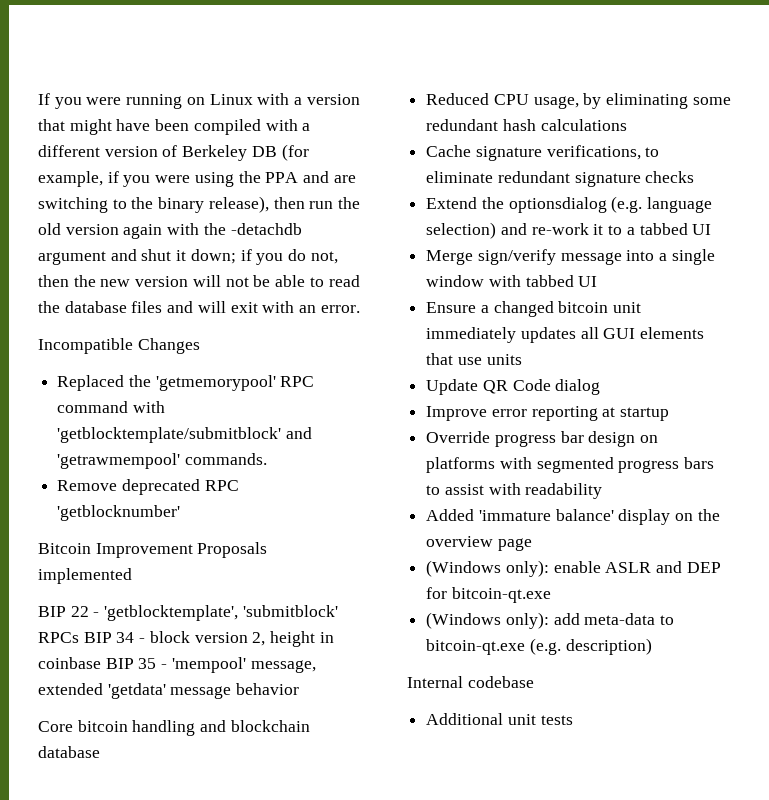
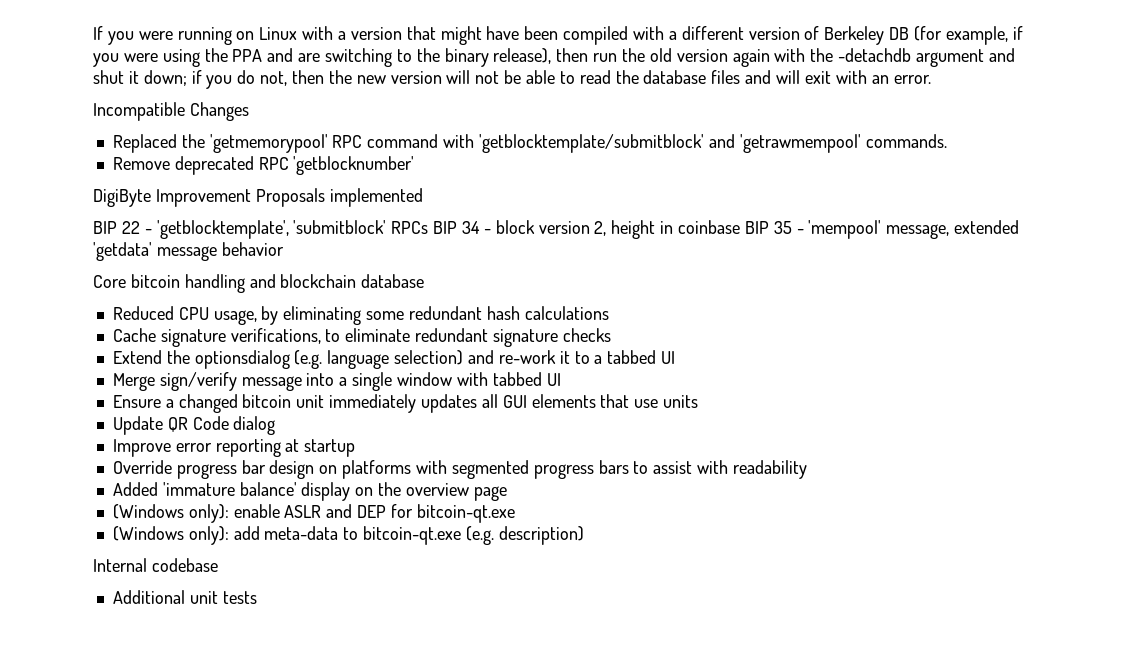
- Bitcoin Improvement Proposals implemented
+ DigiByte Improvement Proposals implemented

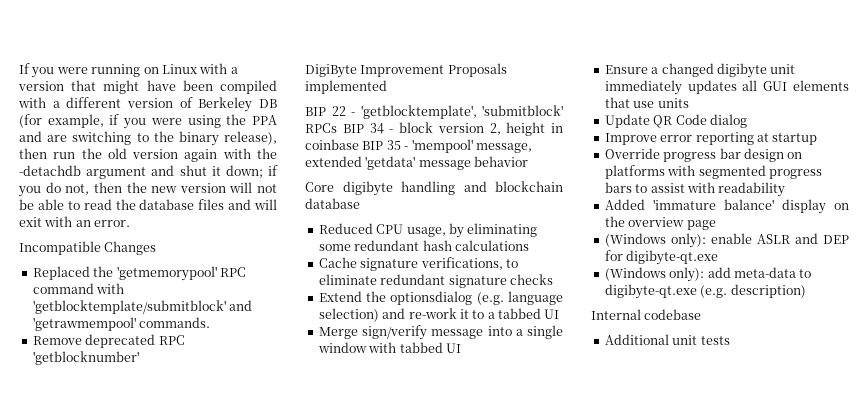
- Core bitcoin handling and blockchain database
+ Core digibyte handling and blockchain database
- Ensure a changed bitcoin unit immediately updates all GUI elements that use units
+ Ensure a changed digibyte unit immediately updates all GUI elements that use units
- (Windows only): enable ASLR and DEP for bitcoin-qt.exe
+ (Windows only): enable ASLR and DEP for digibyte-qt.exe
- (Windows only): add meta-data to bitcoin-qt.exe (e.g. description)
+ (Windows only): add meta-data to digibyte-qt.exe (e.g. description)

